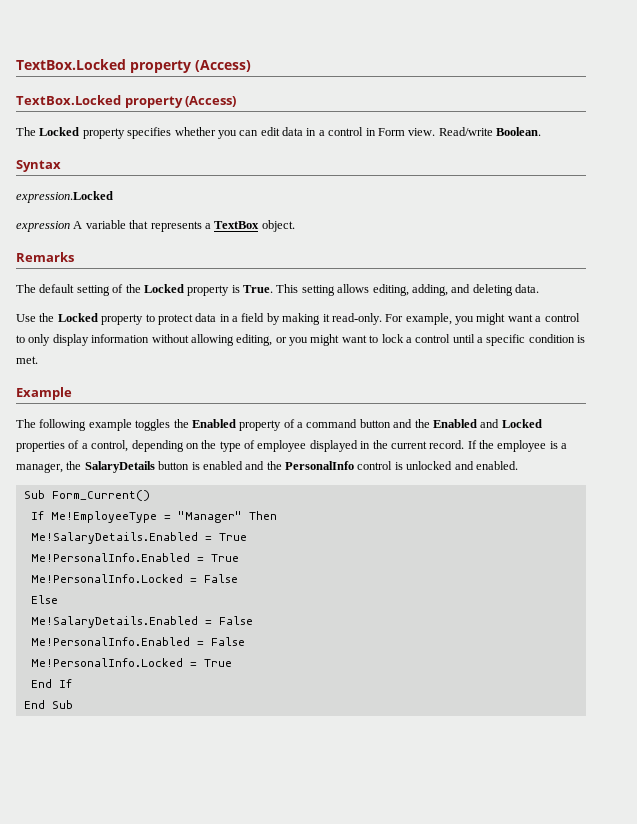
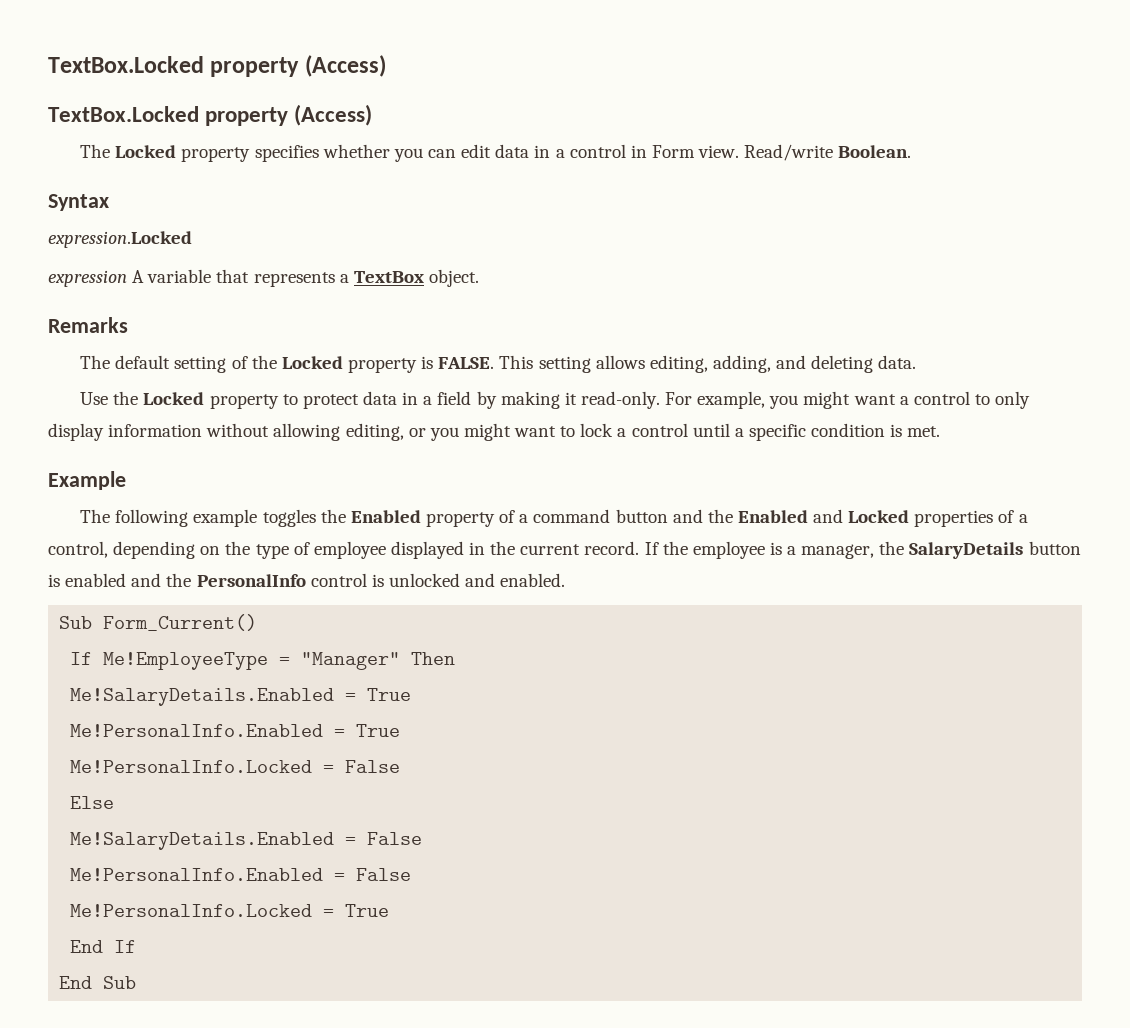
- The default setting of the Locked property is True.
+ The default setting of the Locked property is FALSE.

